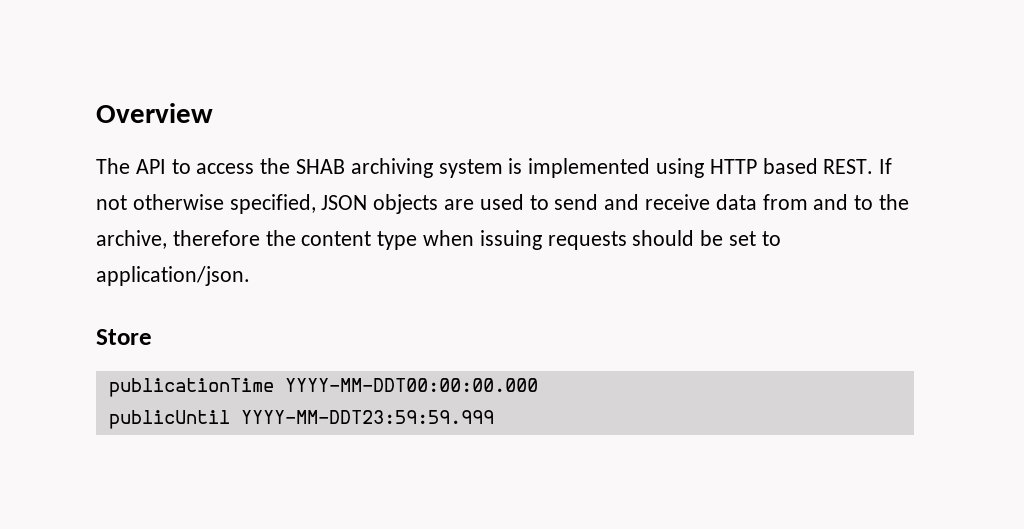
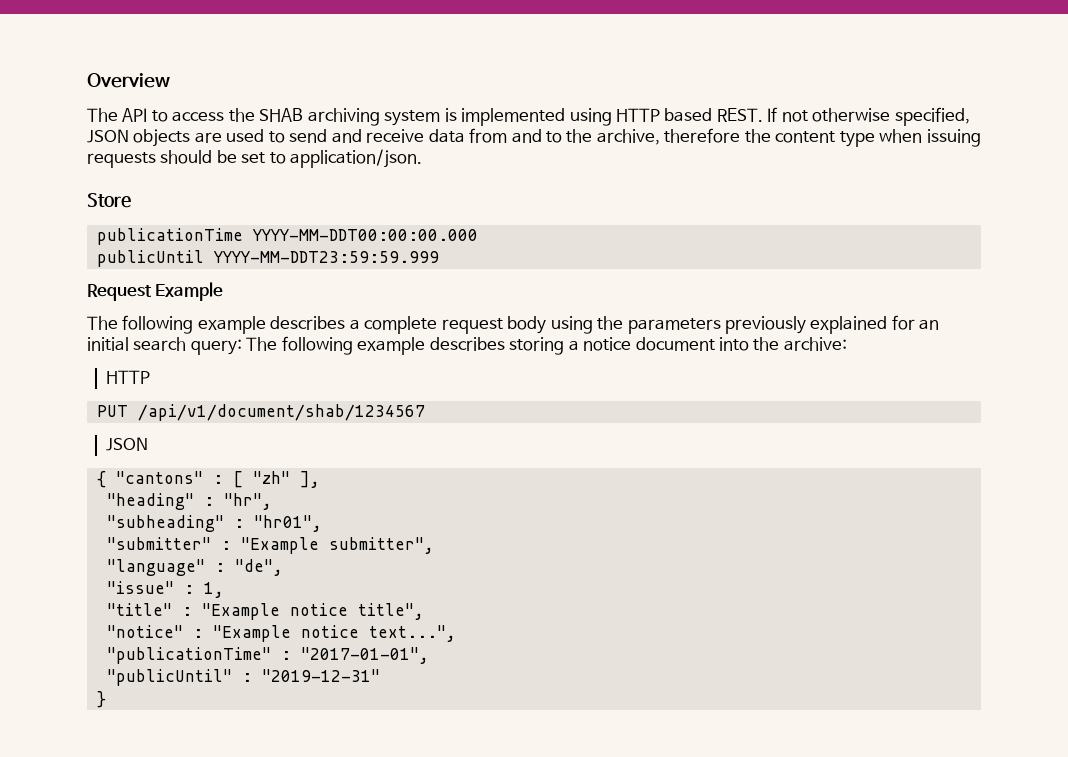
+ Request Example
+ The following example describes a complete request body using the parameters previously explained for an initial search query: The following example describes storing a notice document into the archive:
+ HTTP
+ PUT /api/v1/document/shab/1234567
+ JSON
+ { "cantons" : [ "zh" ],
+ "heading" : "hr",
+ "subheading" : "hr01",
+ "submitter" : "Example submitter",
+ "language" : "de",
+ "issue" : 1,
+ "title" : "Example notice title",
+ "notice" : "Example notice text...",
+ "publicationTime" : "2017-01-01",
+ "publicUntil" : "2019-12-31"
+ }

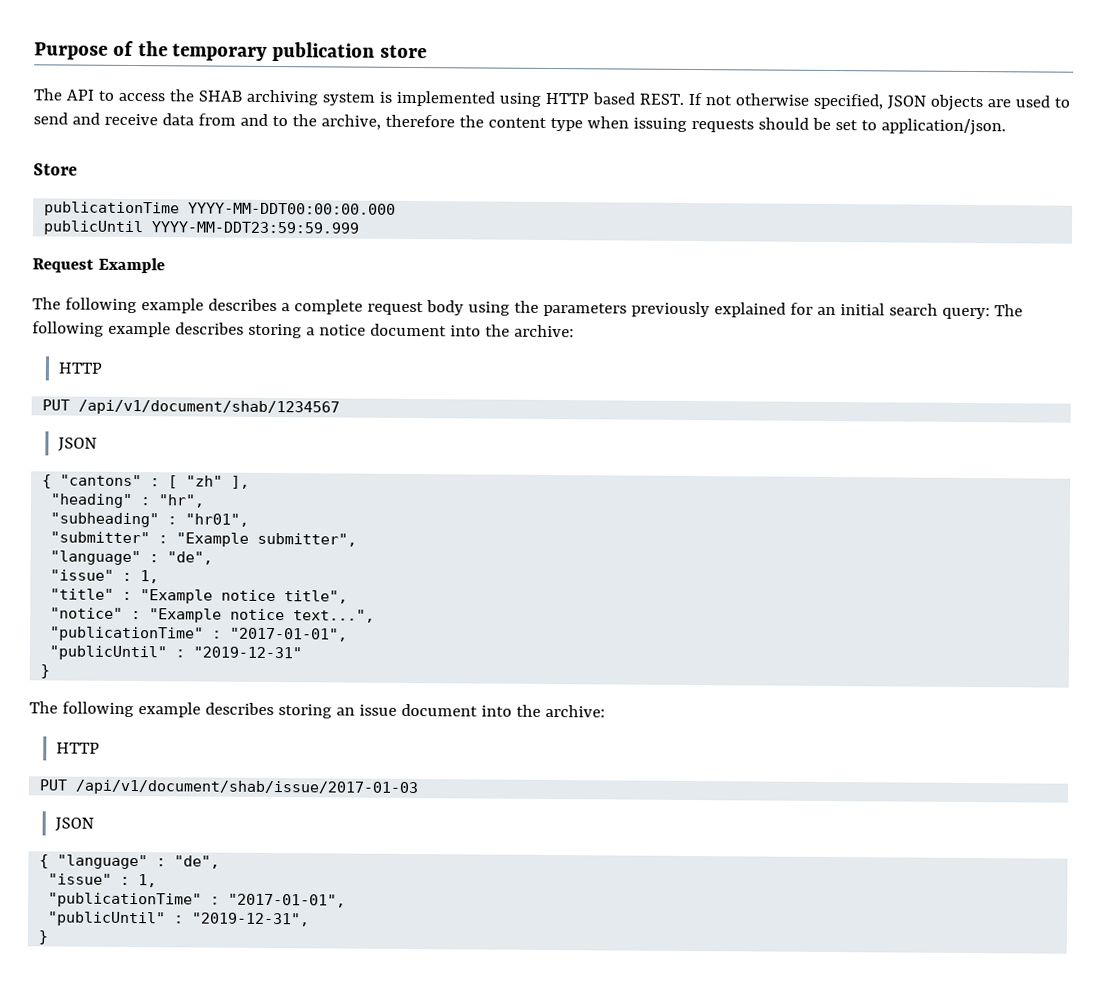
- Overview
+ Purpose of the temporary publication store
+ The following example describes storing an issue document into the archive:
+ HTTP
+ PUT /api/v1/document/shab/issue/2017-01-03
+ JSON
+ { "language" : "de",
+ "issue" : 1,
+ "publicationTime" : "2017-01-01",
+ "publicUntil" : "2019-12-31",
+ }

